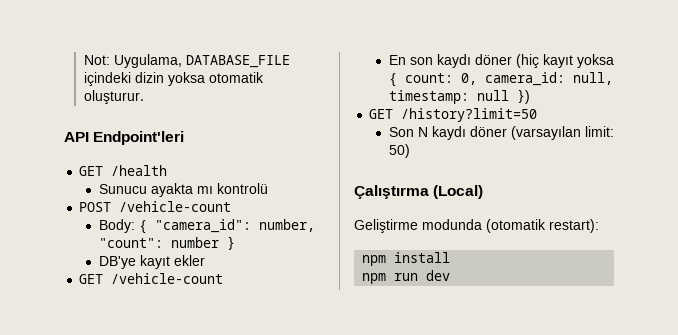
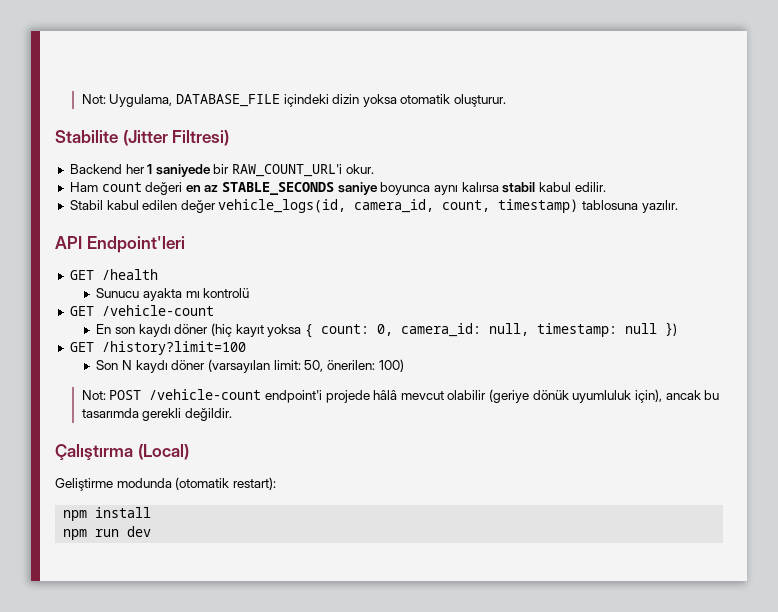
+ Stabilite (Jitter Filtresi)
+ Backend her 1 saniyede bir RAW_COUNT_URL'i okur.
+ Ham count değeri en az STABLE_SECONDS saniye boyunca aynı kalırsa stabil kabul edilir.
+ Stabil kabul edilen değer vehicle_logs(id, camera_id, count, timestamp) tablosuna yazılır.
- POST /vehicle-count
- Body: { "camera_id": number, "count": number }
- DB'ye kayıt ekler
- GET /history?limit=50
+ GET /history?limit=100
- Son N kaydı döner (varsayılan limit: 50)
+ Son N kaydı döner (varsayılan limit: 50, önerilen: 100)
+ Not: POST /vehicle-count endpoint'i projede hâlâ mevcut olabilir (geriye dönük uyumluluk için), ancak bu tasarımda gerekli değildir.

